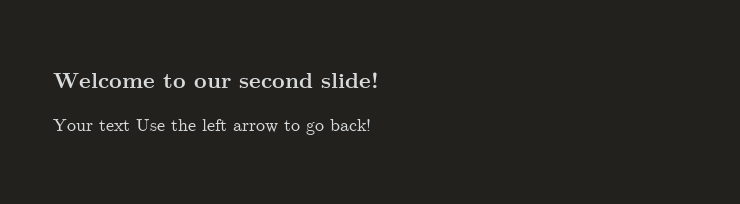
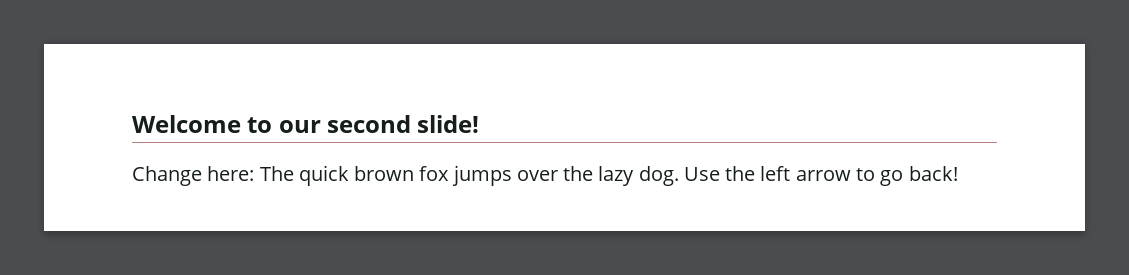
- Your text Use the left arrow to go back!
+ Change here: The quick brown fox jumps over the lazy dog. Use the left arrow to go back!

